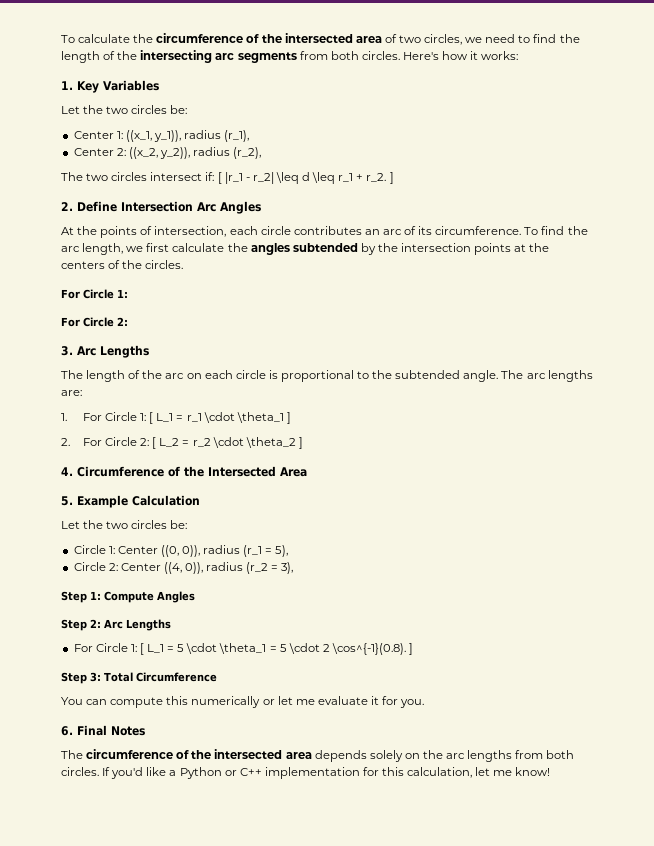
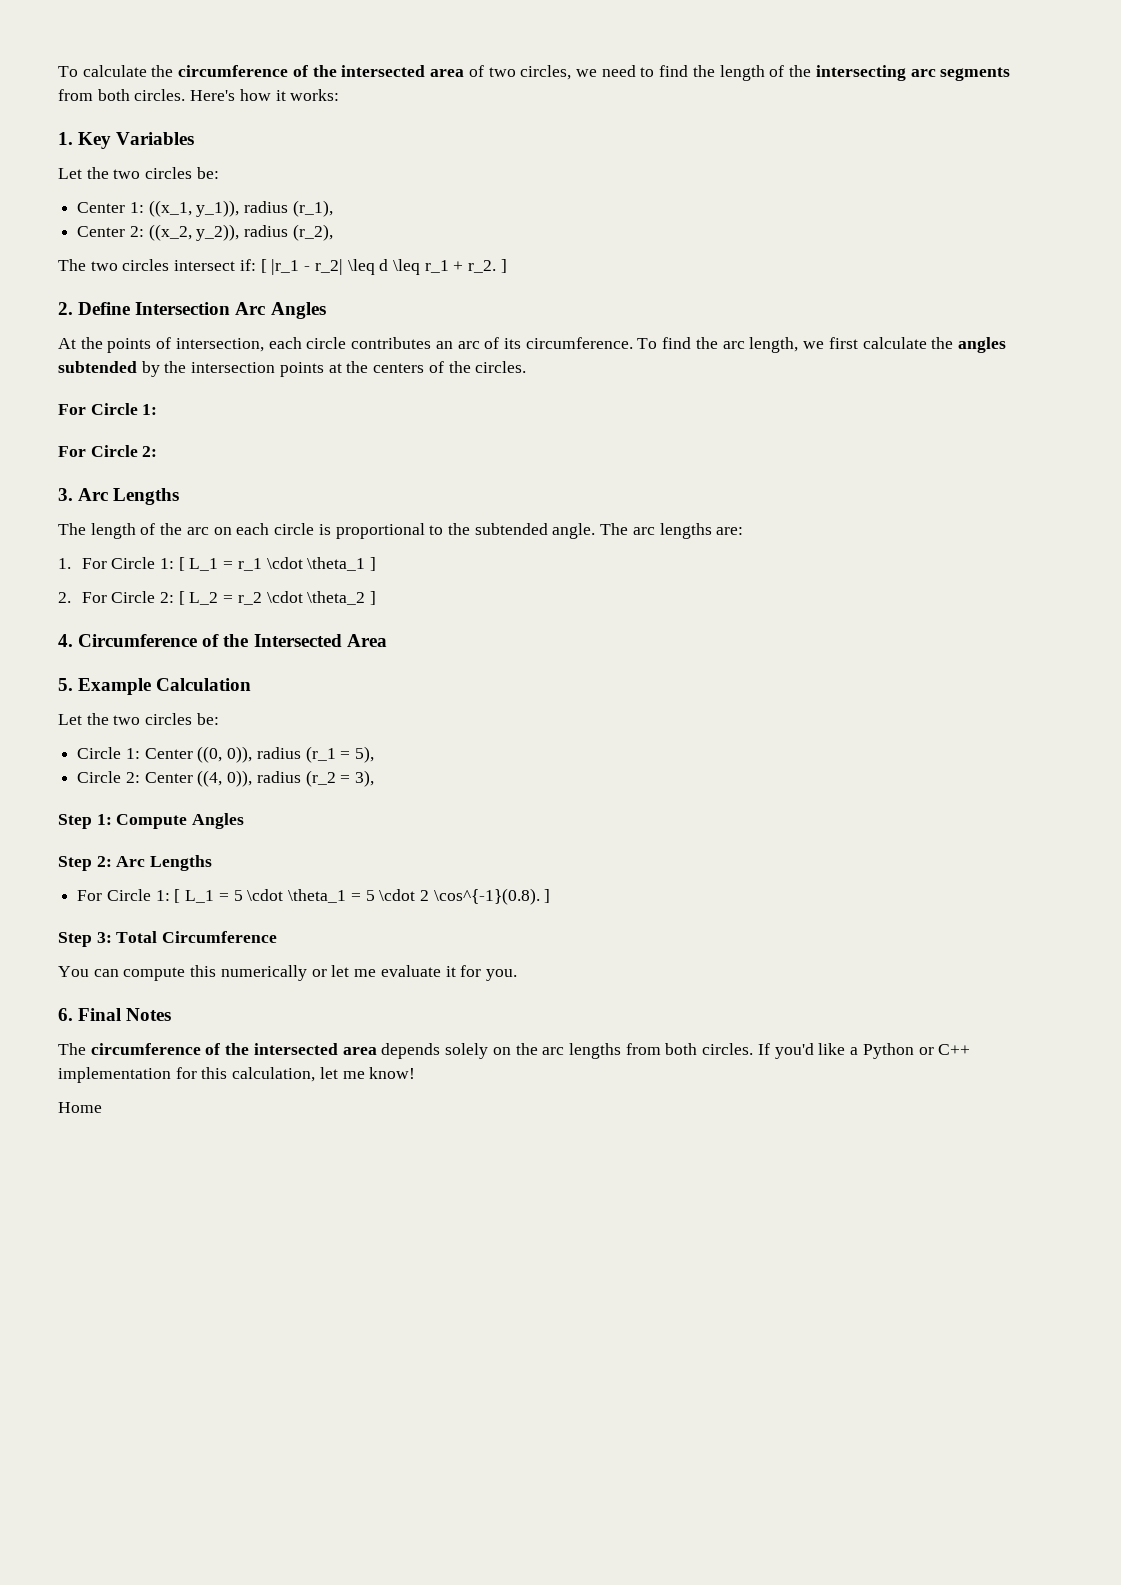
+ Home

